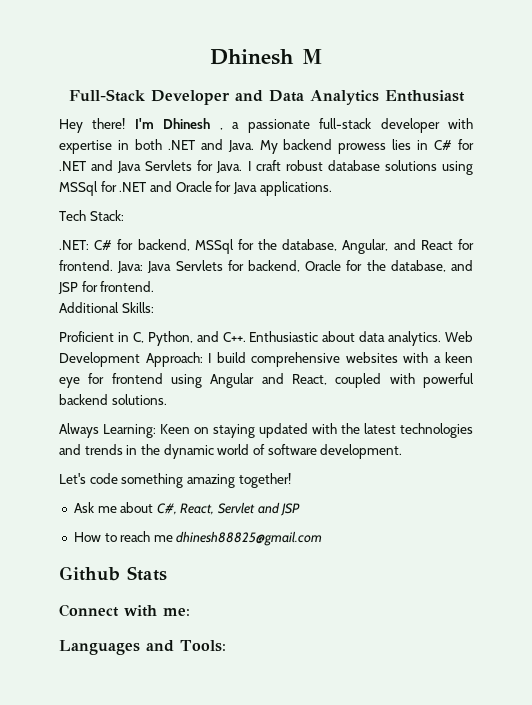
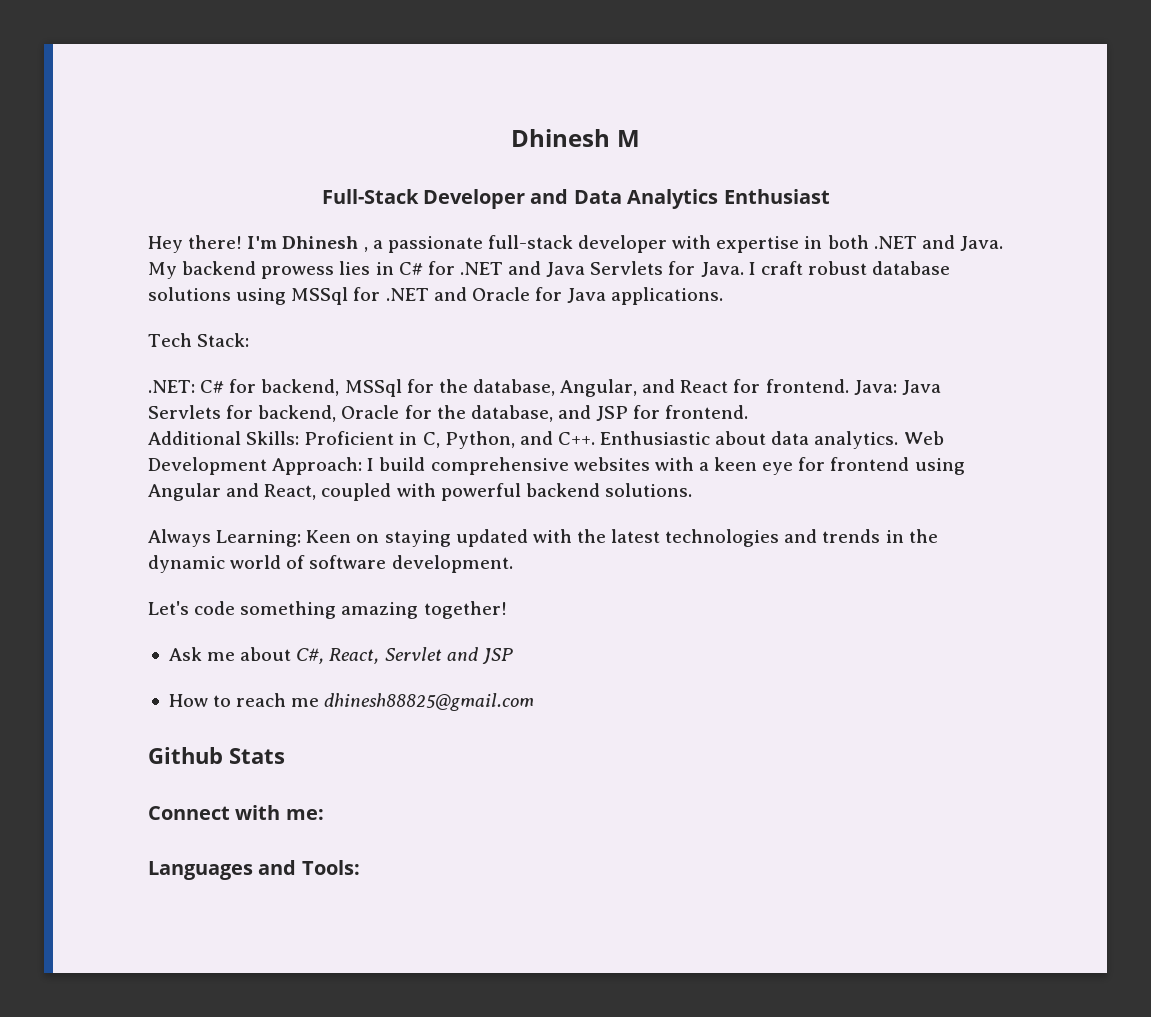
- Additional Skills:
- Proficient in C, Python, and C++. Enthusiastic about data analytics.
+ Additional Skills: Proficient in C, Python, and C++. Enthusiastic about data analytics.

